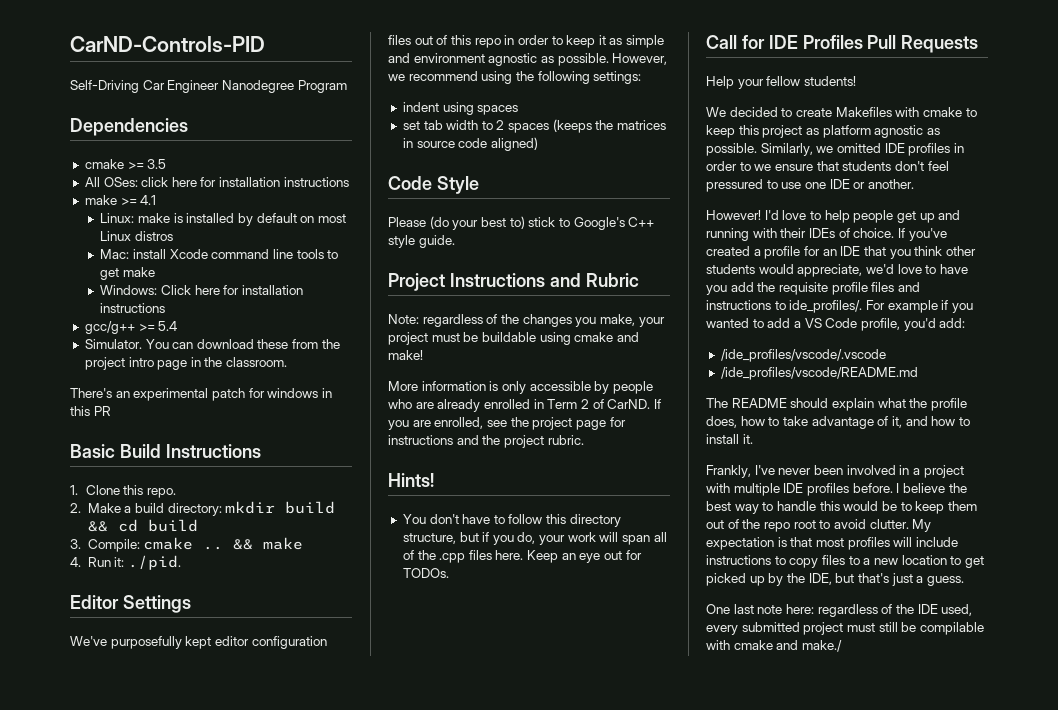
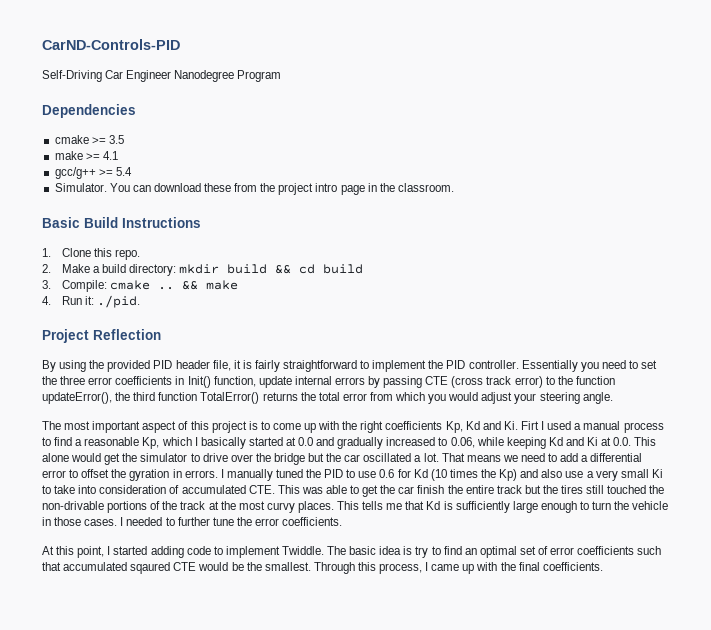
- All OSes: click here for installation instructions
  make >= 4.1
- Linux: make is installed by default on most Linux distros
- Mac: install Xcode command line tools to get make
- Windows: Click here for installation instructions
- There's an experimental patch for windows in this PR
- Editor Settings
- We've purposefully kept editor configuration files out of this repo in order to keep it as simple and environment agnostic as possible. However, we recommend using the following settings:
- indent using spaces
- set tab width to 2 spaces (keeps the matrices in source code aligned)
- Code Style
- Please (do your best to) stick to Google's C++ style guide.
- Project Instructions and Rubric
- Note: regardless of the changes you make, your project must be buildable using cmake and make!
- More information is only accessible by people who are already enrolled in Term 2 of CarND. If you are enrolled, see the project page for instructions and the project rubric.
- Hints!
- You don't have to follow this directory structure, but if you do, your work will span all of the .cpp files here. Keep an eye out for TODOs.
- Call for IDE Profiles Pull Requests
- Help your fellow students!
- We decided to create Makefiles with cmake to keep this project as platform agnostic as possible. Similarly, we omitted IDE profiles in order to we ensure that students don't feel pressured to use one IDE or another.
- However! I'd love to help people get up and running with their IDEs of choice. If you've created a profile for an IDE that you think other students would appreciate, we'd love to have you add the requisite profile files and instructions to ide_profiles/. For example if you wanted to add a VS Code profile, you'd add:
- /ide_profiles/vscode/.vscode
- /ide_profiles/vscode/README.md
- The README should explain what the profile does, how to take advantage of it, and how to install it.
- Frankly, I've never been involved in a project with multiple IDE profiles before. I believe the best way to handle this would be to keep them out of the repo root to avoid clutter. My expectation is that most profiles will include instructions to copy files to a new location to get picked up by the IDE, but that's just a guess.
- One last note here: regardless of the IDE used, every submitted project must still be compilable with cmake and make./
+ Project Reflection
+ By using the provided PID header file, it is fairly straightforward to implement the PID controller. Essentially you need to set the three error coefficients in Init() function, update internal errors by passing CTE (cross track error) to the function updateError(), the third function TotalError() returns the total error from which you would adjust your steering angle.
+ The most important aspect of this project is to come up with the right coefficients Kp, Kd and Ki. Firt I used a manual process to find a reasonable Kp, which I basically started at 0.0 and gradually increased to 0.06, while keeping Kd and Ki at 0.0. This alone would get the simulator to drive over the bridge but the car oscillated a lot. That means we need to add a differential error to offset the gyration in errors. I manually tuned the PID to use 0.6 for Kd (10 times the Kp) and also use a very small Ki to take into consideration of accumulated CTE. This was able to get the car finish the entire track but the tires still touched the non-drivable portions of the track at the most curvy places. This tells me that Kd is sufficiently large enough to turn the vehicle in those cases. I needed to further tune the error coefficients.
+ At this point, I started adding code to implement Twiddle. The basic idea is try to find an optimal set of error coefficients such that accumulated sqaured CTE would be the smallest. Through this process, I came up with the final coefficients.

